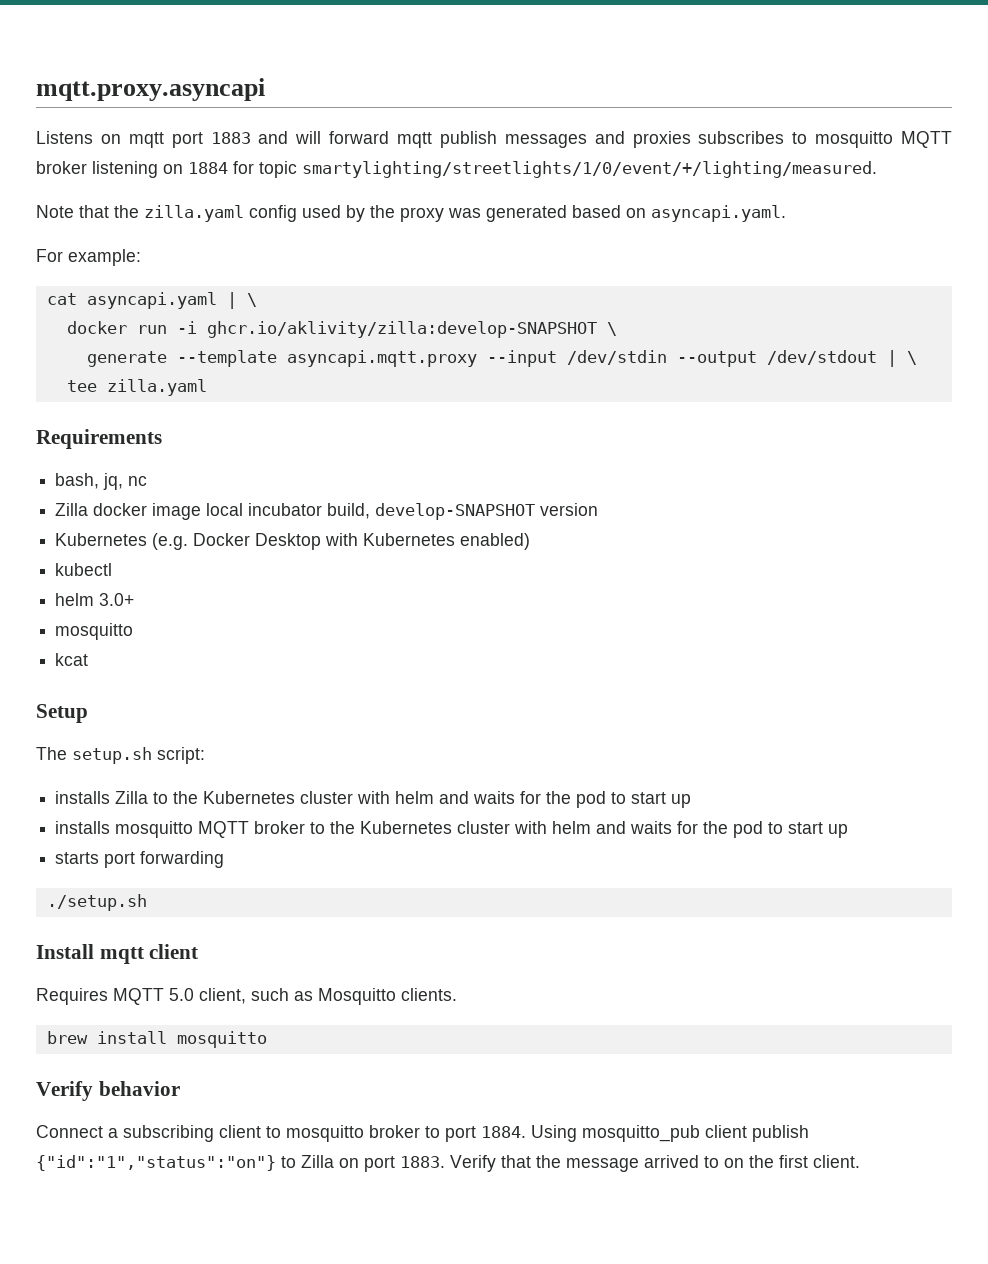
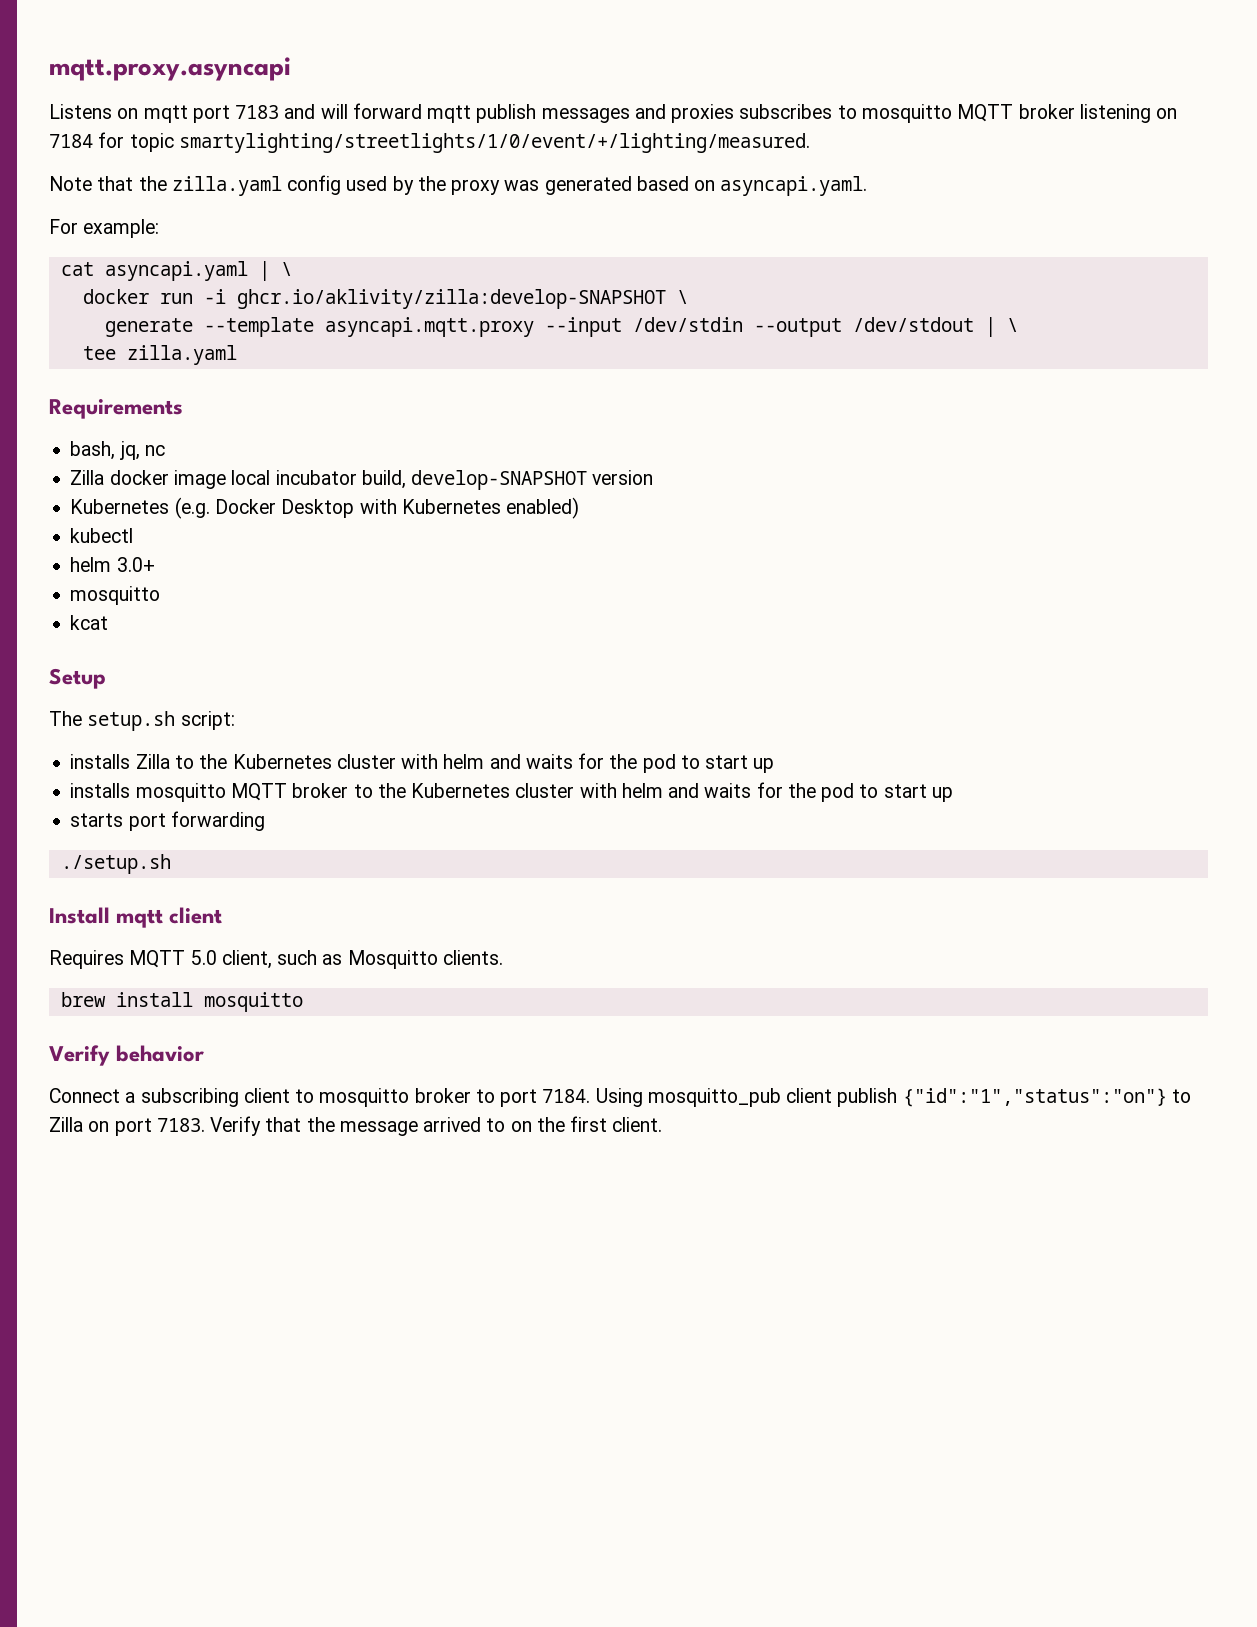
- Listens on mqtt port 1883 and will forward mqtt publish messages and proxies subscribes to mosquitto MQTT broker listening on 1884 for topic smartylighting/streetlights/1/0/event/+/lighting/measured.
+ Listens on mqtt port 7183 and will forward mqtt publish messages and proxies subscribes to mosquitto MQTT broker listening on 7184 for topic smartylighting/streetlights/1/0/event/+/lighting/measured.
- Connect a subscribing client to mosquitto broker to port 1884.
+ Connect a subscribing client to mosquitto broker to port 7184.
- Using mosquitto_pub client publish {"id":"1","status":"on"} to Zilla on port 1883.
+ Using mosquitto_pub client publish {"id":"1","status":"on"} to Zilla on port 7183.

